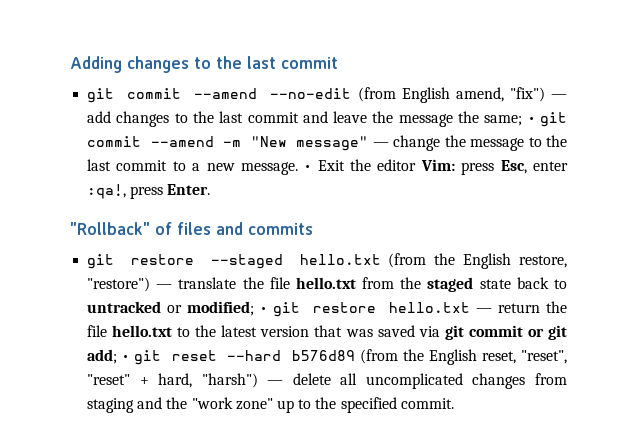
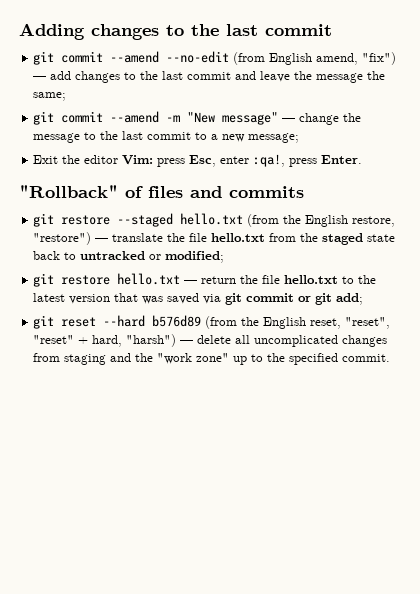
- git commit --amend --no-edit (from English amend, "fix") — add changes to the last commit and leave the message the same; • git commit --amend -m "New message" — change the message to the last commit to a new message. • Exit the editor Vim: press Esc, enter :qa!, press Enter.
+ git commit --amend --no-edit (from English amend, "fix") — add changes to the last commit and leave the message the same;
+ git commit --amend -m "New message" — change the message to the last commit to a new message;
+ Exit the editor Vim: press Esc, enter :qa!, press Enter.
- git restore --staged hello.txt (from the English restore, "restore") — translate the file hello.txt from the staged state back to untracked or modified; • git restore hello.txt — return the file hello.txt to the latest version that was saved via git commit or git add; • git reset --hard b576d89 (from the English reset, "reset", "reset" + hard, "harsh") — delete all uncomplicated changes from staging and the "work zone" up to the specified commit.
+ git restore --staged hello.txt (from the English restore, "restore") — translate the file hello.txt from the staged state back to untracked or modified;
+ git restore hello.txt — return the file hello.txt to the latest version that was saved via git commit or git add;
+ git reset --hard b576d89 (from the English reset, "reset", "reset" + hard, "harsh") — delete all uncomplicated changes from staging and the "work zone" up to the specified commit.

